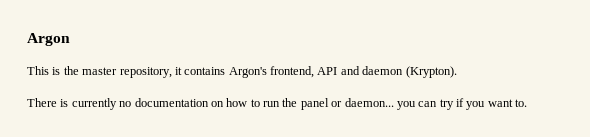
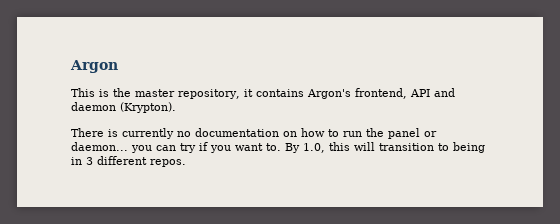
+ By 1.0, this will transition to being in 3 different repos.

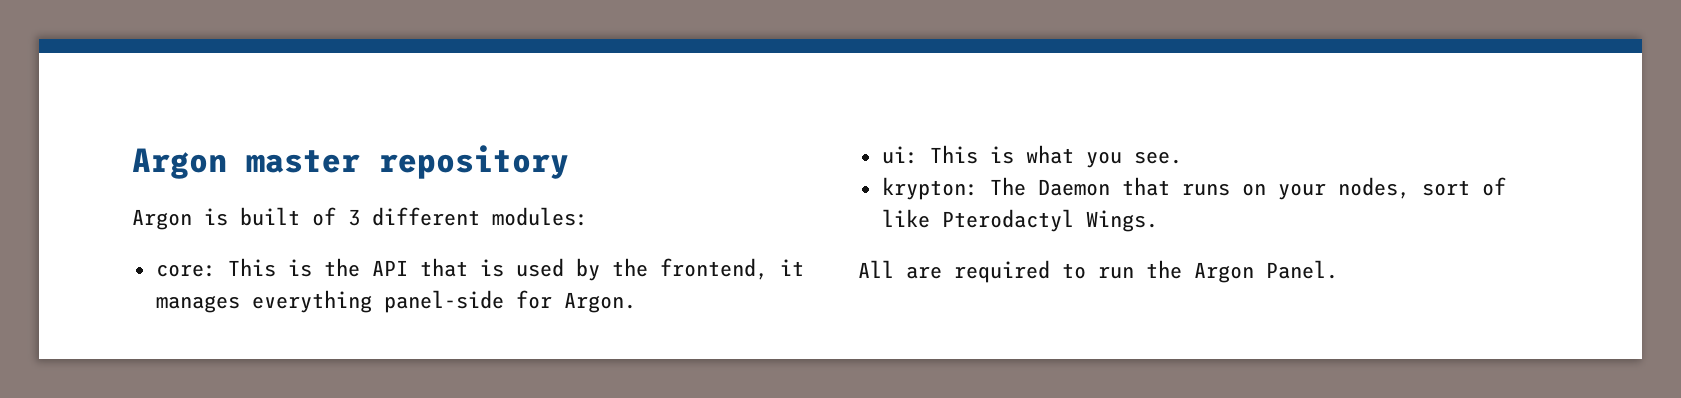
- Argon
- This is the master repository, it contains Argon's frontend, API and daemon (Krypton).
- There is currently no documentation on how to run the panel or daemon... you can try if you want to. By 1.0, this will transition to being in 3 different repos.
+ Argon master repository
+ Argon is built of 3 different modules:
+ core: This is the API that is used by the frontend, it manages everything panel-side for Argon.
+ ui: This is what you see.
+ krypton: The Daemon that runs on your nodes, sort of like Pterodactyl Wings.
+ All are required to run the Argon Panel.

